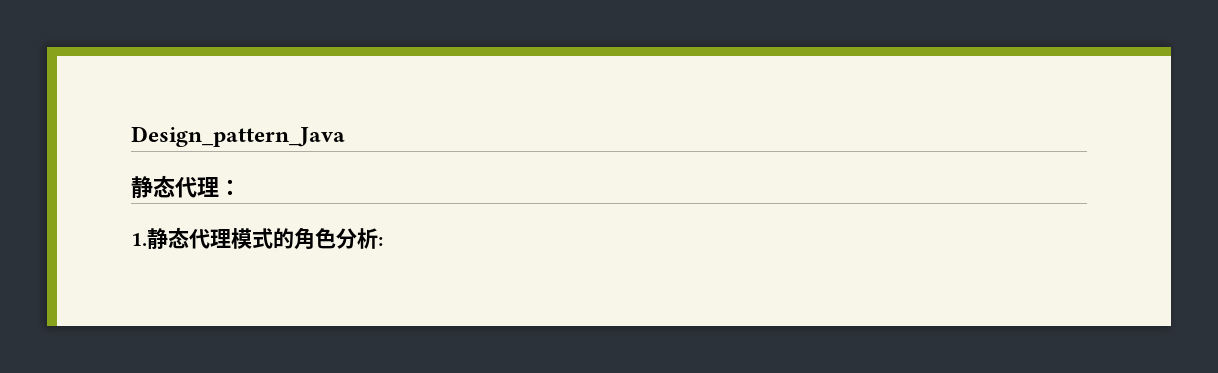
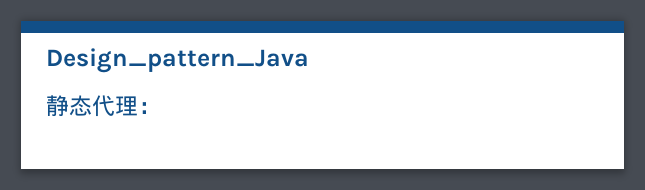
- 1.静态代理模式的角色分析:

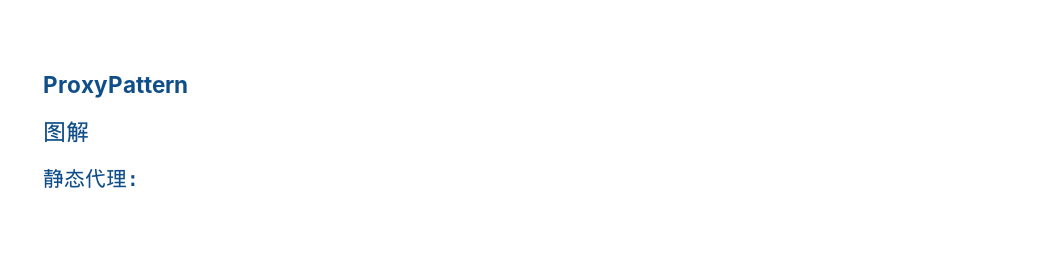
- Design_pattern_Java
+ ProxyPattern
+ 图解

